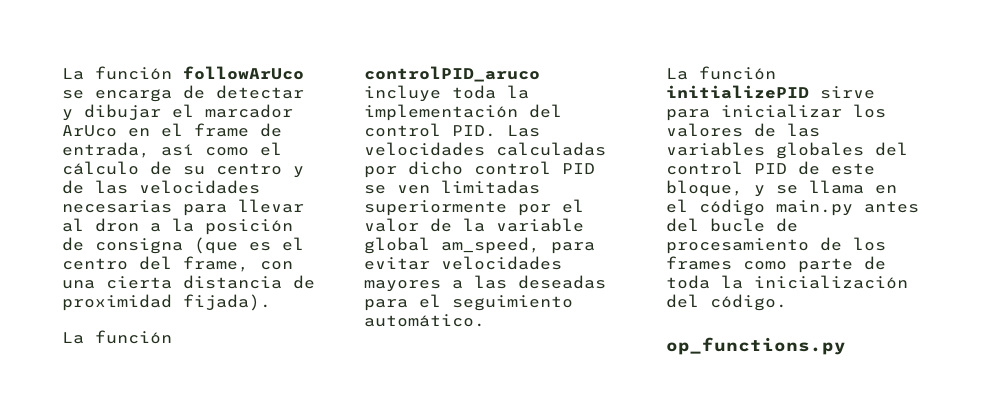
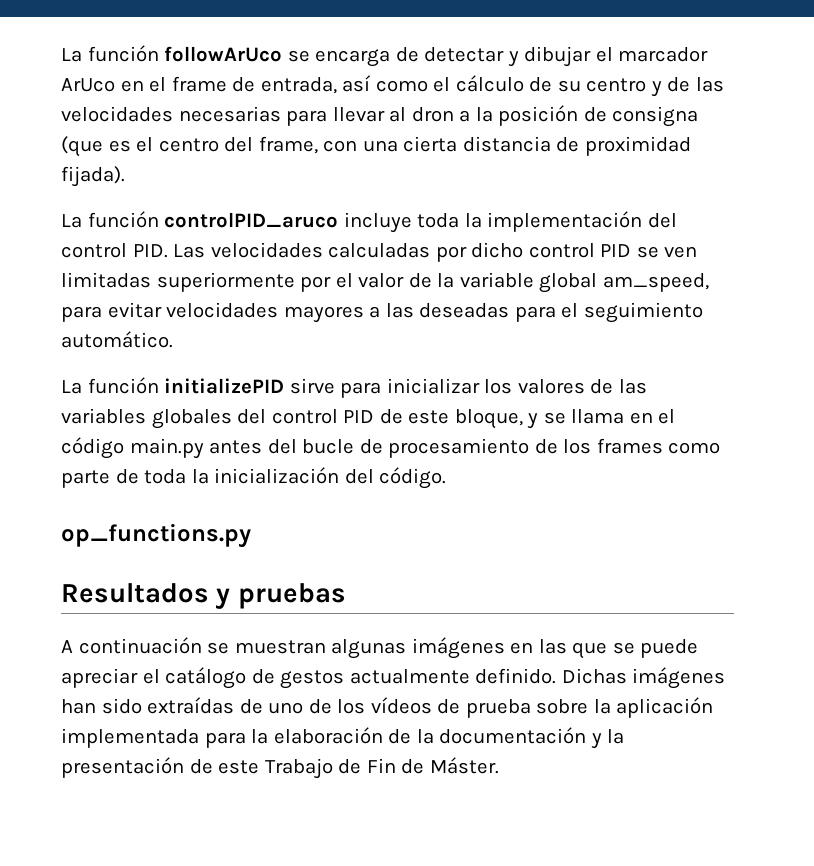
+ Resultados y pruebas
+ A continuación se muestran algunas imágenes en las que se puede apreciar el catálogo de gestos actualmente definido. Dichas imágenes han sido extraídas de uno de los vídeos de prueba sobre la aplicación implementada para la elaboración de la documentación y la presentación de este Trabajo de Fin de Máster.

